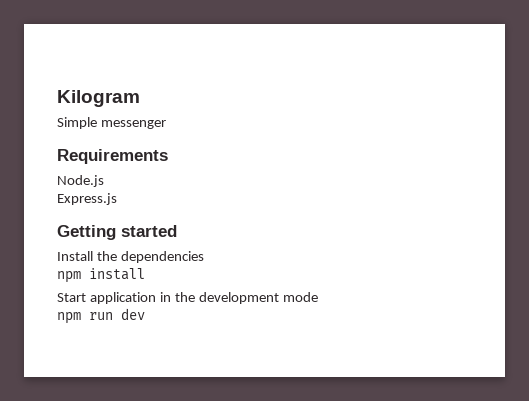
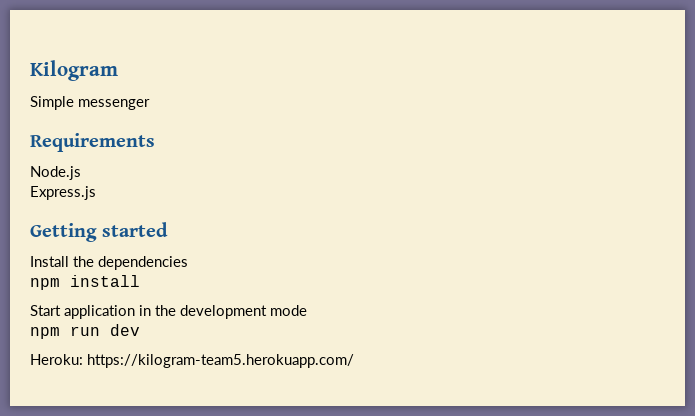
+ Heroku: https://kilogram-team5.herokuapp.com/

